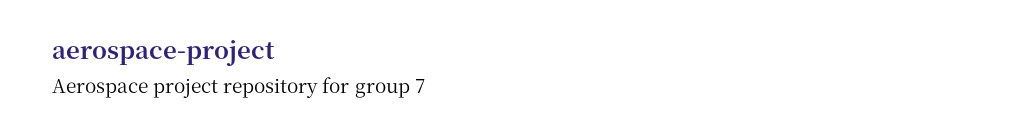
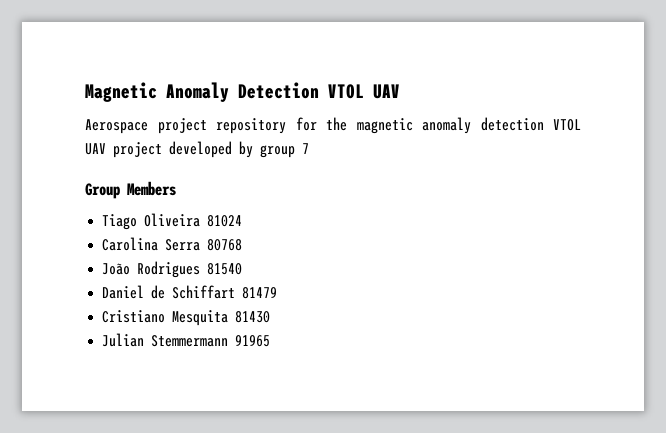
- aerospace-project
+ Magnetic Anomaly Detection VTOL UAV
- Aerospace project repository for group 7
+ Aerospace project repository for the magnetic anomaly detection VTOL UAV project developed by group 7
+ Group Members
+ Tiago Oliveira 81024
+ Carolina Serra 80768
+ João Rodrigues 81540
+ Daniel de Schiffart 81479
+ Cristiano Mesquita 81430
+ Julian Stemmermann 91965

